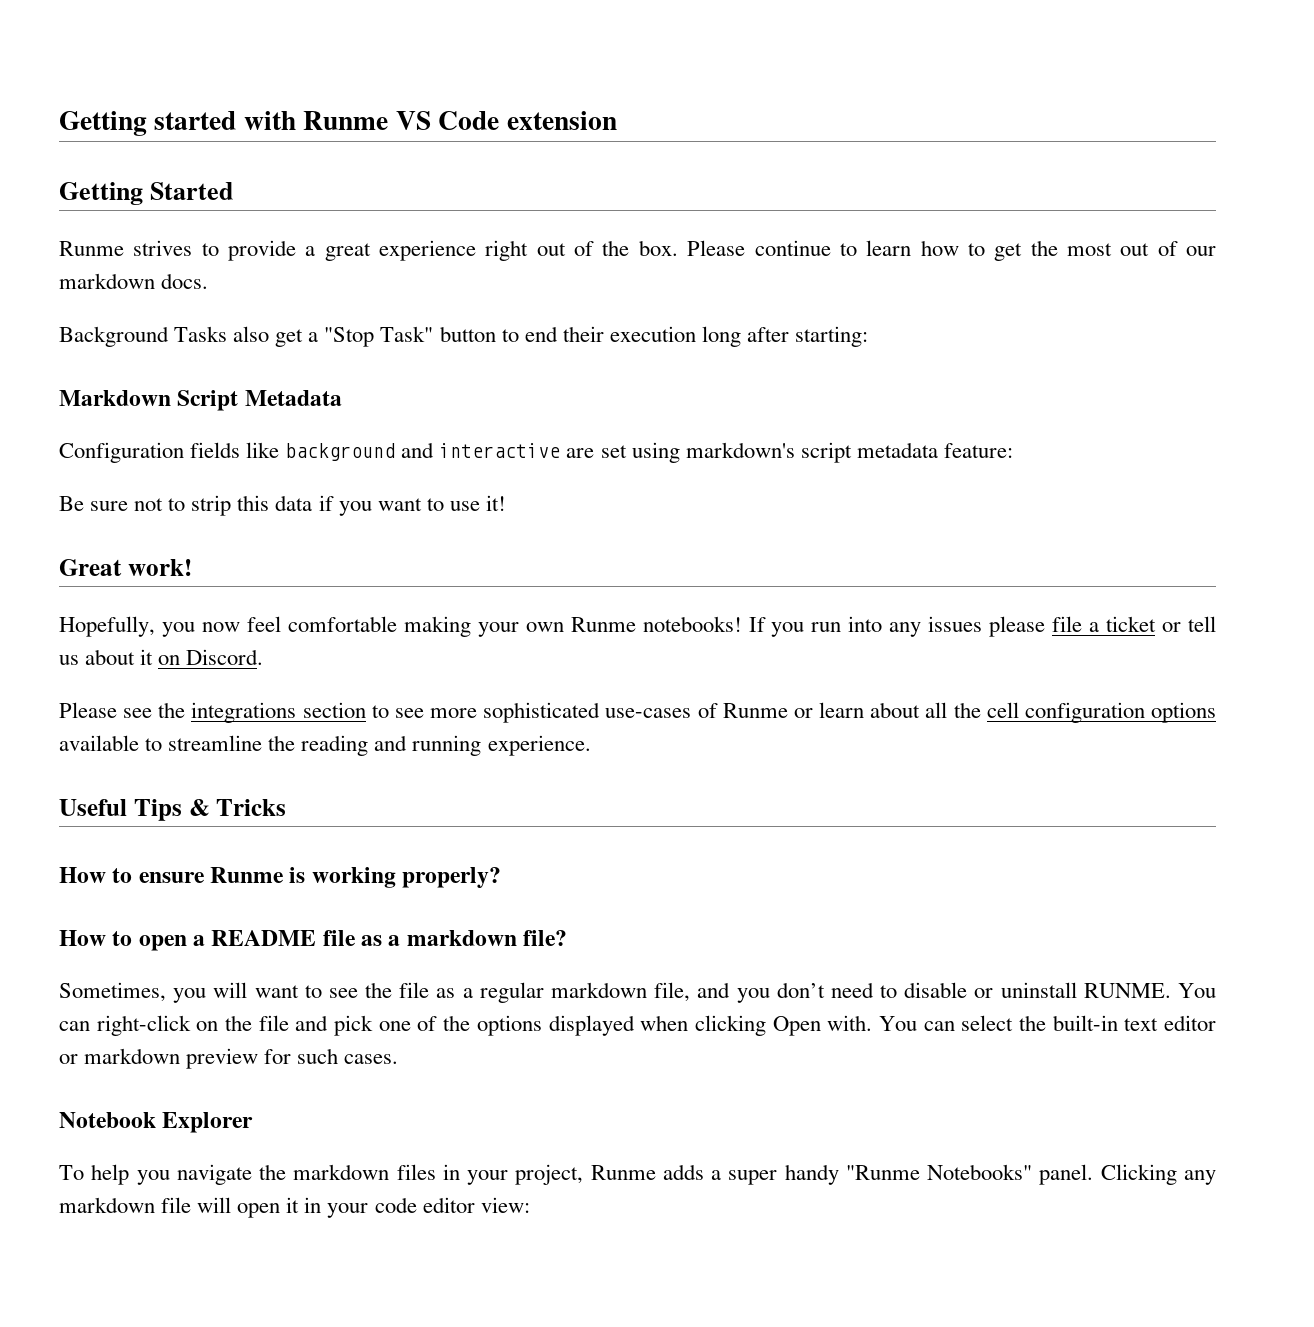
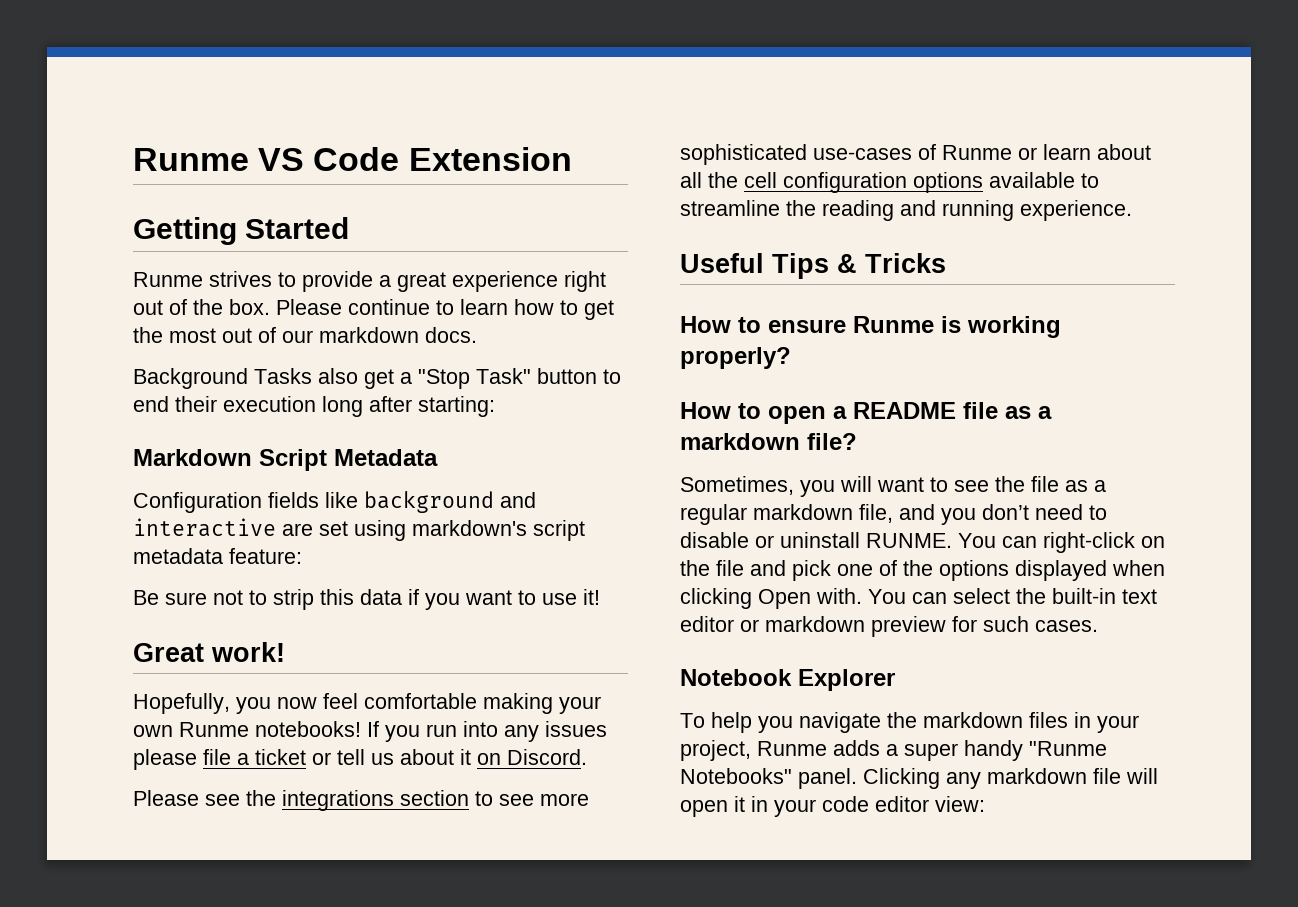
- Getting started with Runme VS Code extension
+ Runme VS Code Extension

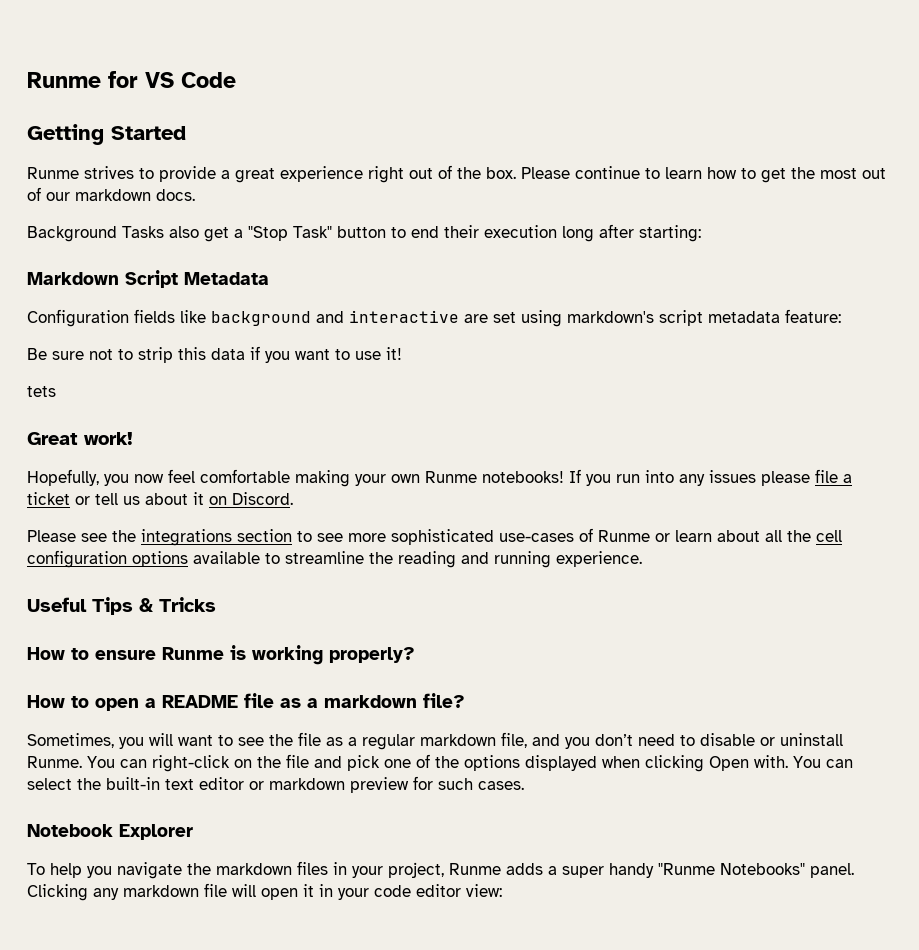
- Runme VS Code Extension
+ Runme for VS Code
+ tets
- Sometimes, you will want to see the file as a regular markdown file, and you don’t need to disable or uninstall RUNME.
+ Sometimes, you will want to see the file as a regular markdown file, and you don’t need to disable or uninstall Runme.

